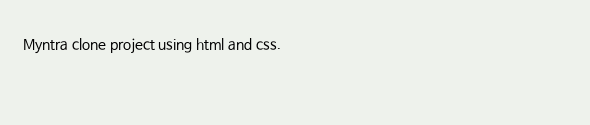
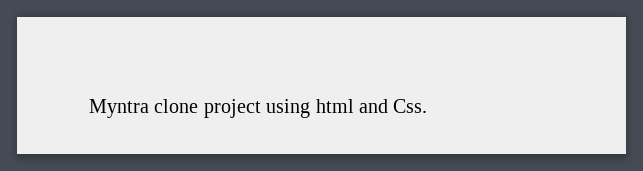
- Myntra clone project using html and css.
+ Myntra clone project using html and Css.

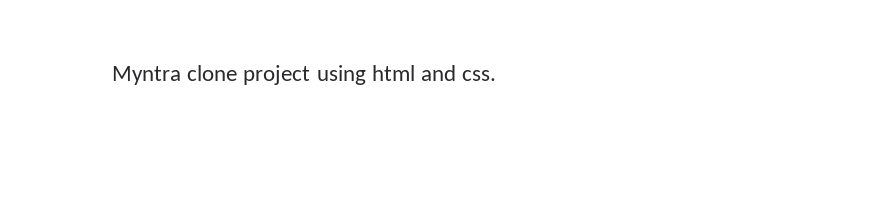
- Myntra clone project using html and Css.
+ Myntra clone project using html and css.

